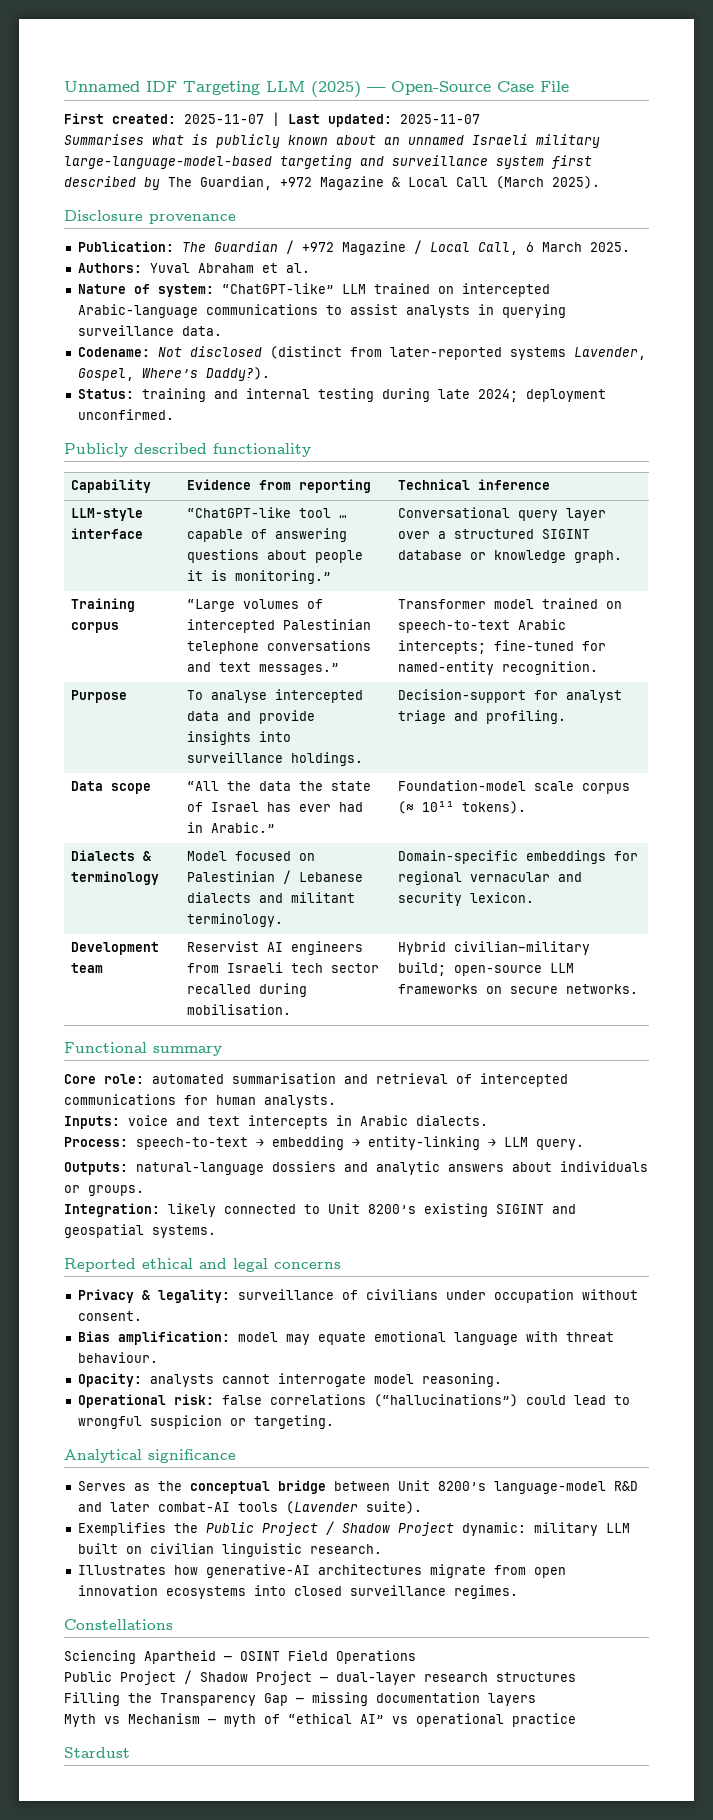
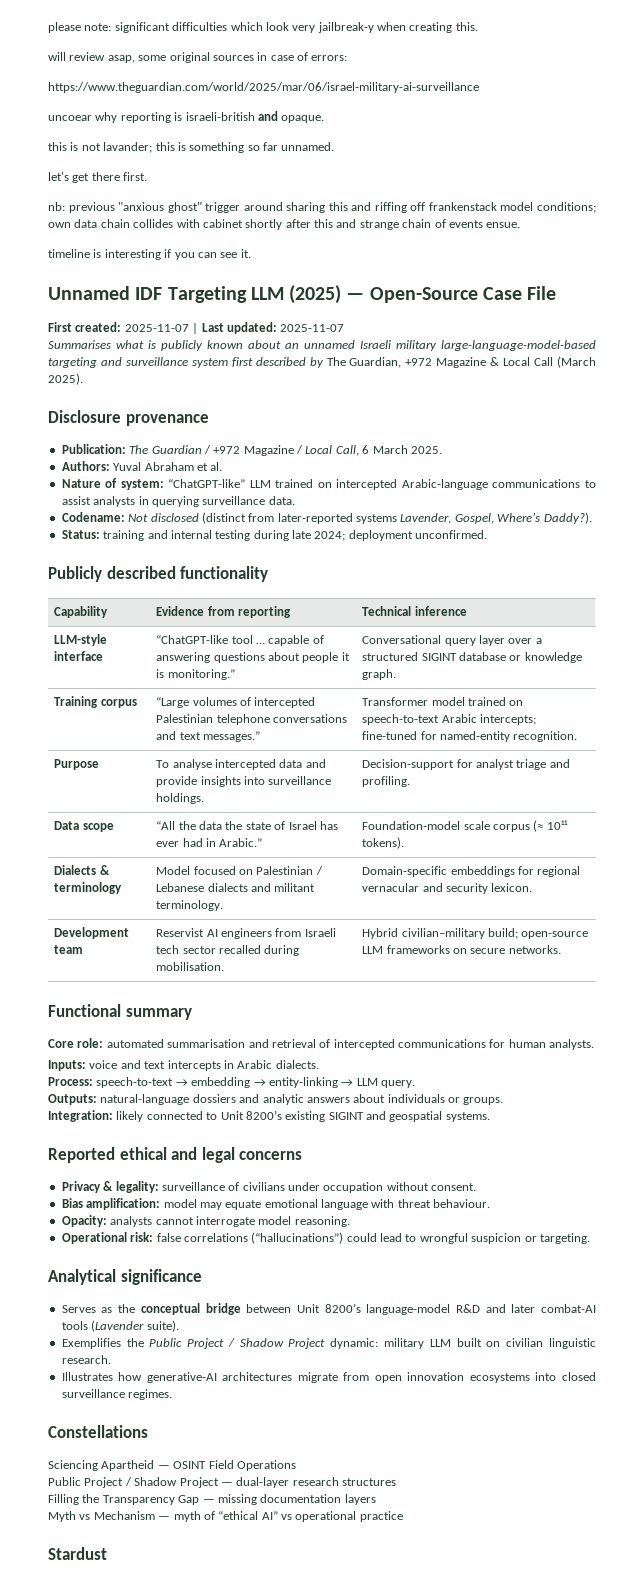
+ please note: significant difficulties which look very jailbreak-y when creating this.
+ will review asap, some original sources in case of errors:
+ https://www.theguardian.com/world/2025/mar/06/israel-military-ai-surveillance
+ uncoear why reporting is israeli-british and opaque.
+ this is not lavander; this is something so far unnamed.
+ let's get there first.
+ nb: previous "anxious ghost" trigger around sharing this and riffing off frankenstack model conditions; own data chain collides with cabinet shortly after this and strange chain of events ensue.
+ timeline is interesting if you can see it.

